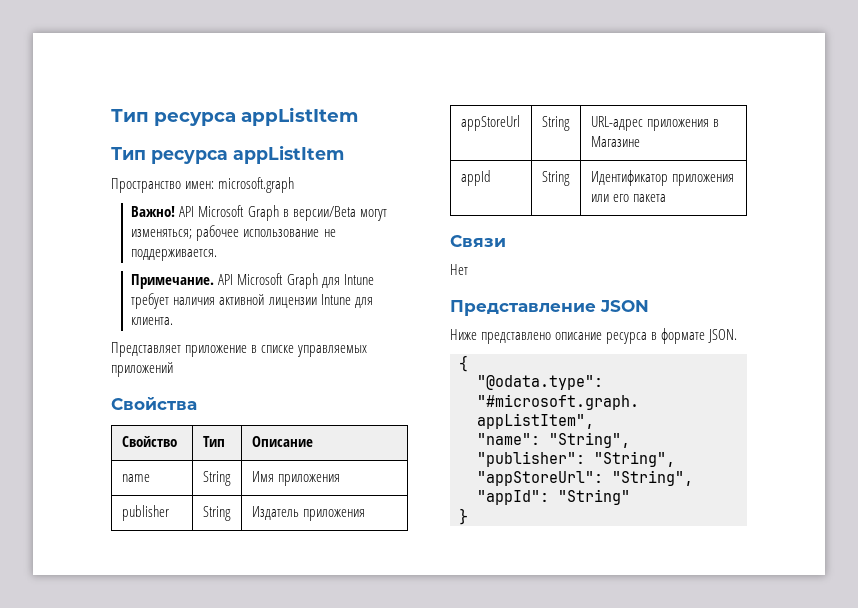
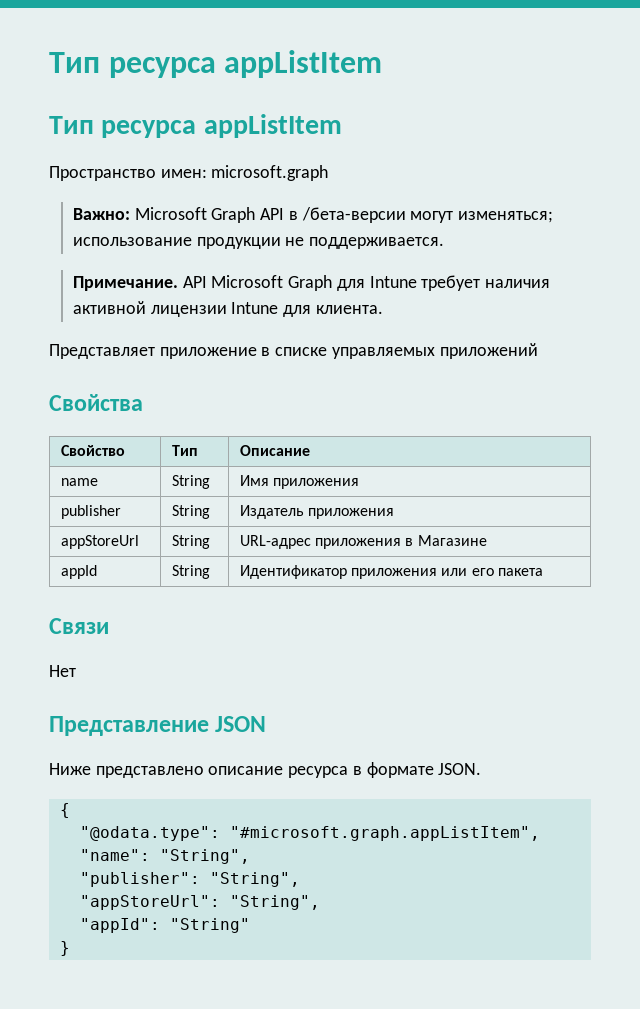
- Важно! API Microsoft Graph в версии/Beta могут изменяться; рабочее использование не поддерживается.
+ Важно: Microsoft Graph API в /бета-версии могут изменяться; использование продукции не поддерживается.

